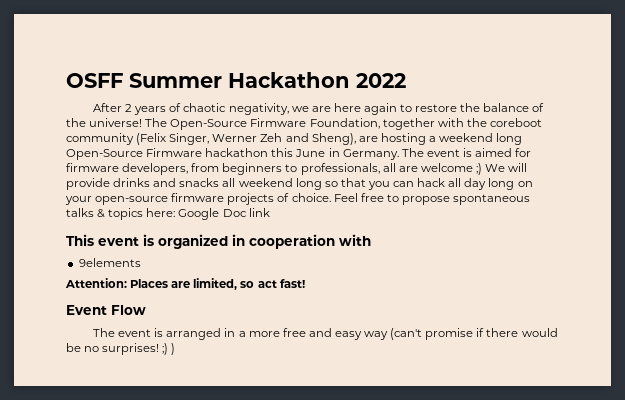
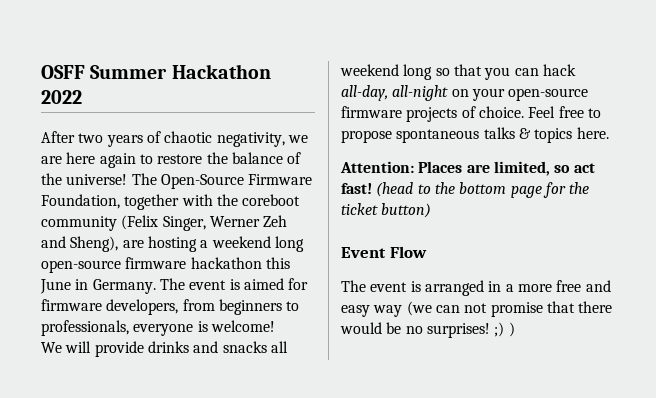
- After 2 years of chaotic negativity, we are here again to restore the balance of the universe!
+ After two years of chaotic negativity, we are here again to restore the balance of the universe!
- The Open-Source Firmware Foundation, together with the coreboot community (Felix Singer, Werner Zeh and Sheng), are hosting a weekend long Open-Source Firmware hackathon this June in Germany.
+ The Open-Source Firmware Foundation, together with the coreboot community (Felix Singer, Werner Zeh and Sheng), are hosting a weekend long open-source firmware hackathon this June in Germany.
- The event is aimed for firmware developers, from beginners to professionals, all are welcome ;) We will provide drinks and snacks all weekend long so that you can hack all day long on your open-source firmware projects of choice.
+ The event is aimed for firmware developers, from beginners to professionals, everyone is welcome!
+ We will provide drinks and snacks all weekend long so that you can hack all-day, all-night on your open-source firmware projects of choice.
- Feel free to propose spontaneous talks & topics here: Google Doc link
- This event is organized in cooperation with
- 9elements
+ Feel free to propose spontaneous talks & topics here.
+ (head to the bottom page for the ticket button)
- The event is arranged in a more free and easy way (can't promise if there would be no surprises! ;) )
+ The event is arranged in a more free and easy way (we can not promise that there would be no surprises! ;) )

